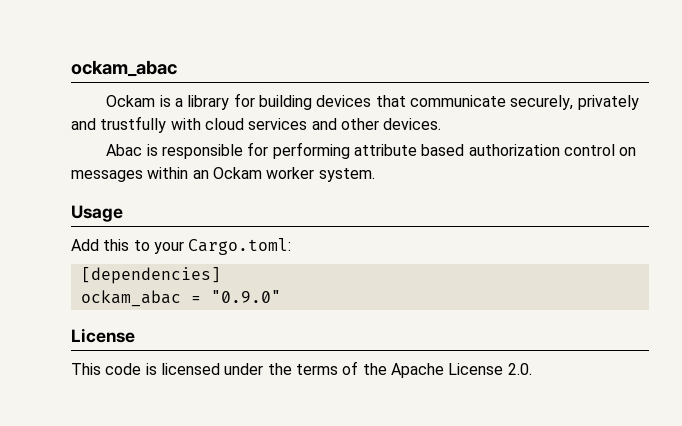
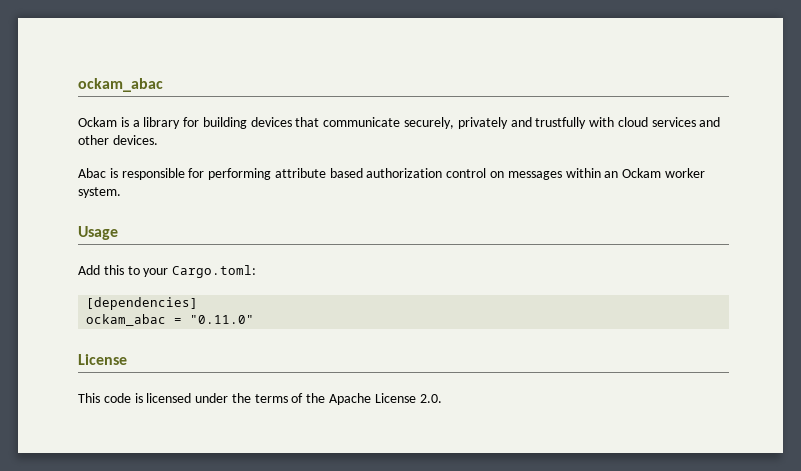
- ockam_abac = "0.9.0"
+ ockam_abac = "0.11.0"

